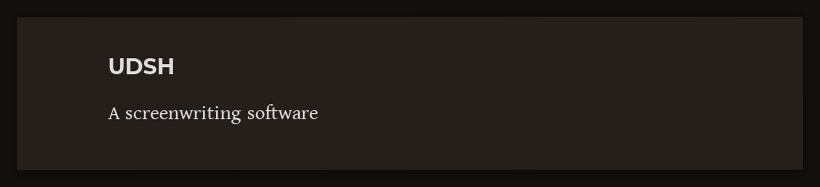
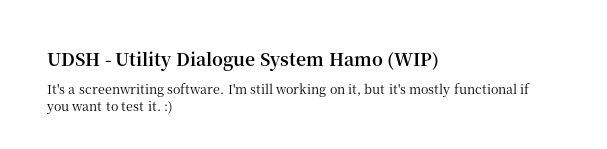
- UDSH
- A screenwriting software
+ UDSH - Utility Dialogue System Hamo (WIP)
+ It's a screenwriting software. I'm still working on it, but it's mostly functional if you want to test it. :)

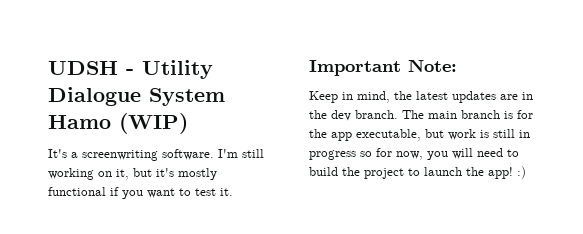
- I'm still working on it, but it's mostly functional if you want to test it. :)
+ I'm still working on it, but it's mostly functional if you want to test it.
+ Important Note:
+ Keep in mind, the latest updates are in the dev branch. The main branch is for the app executable, but work is still in progress so for now, you will need to build the project to launch the app! :)

